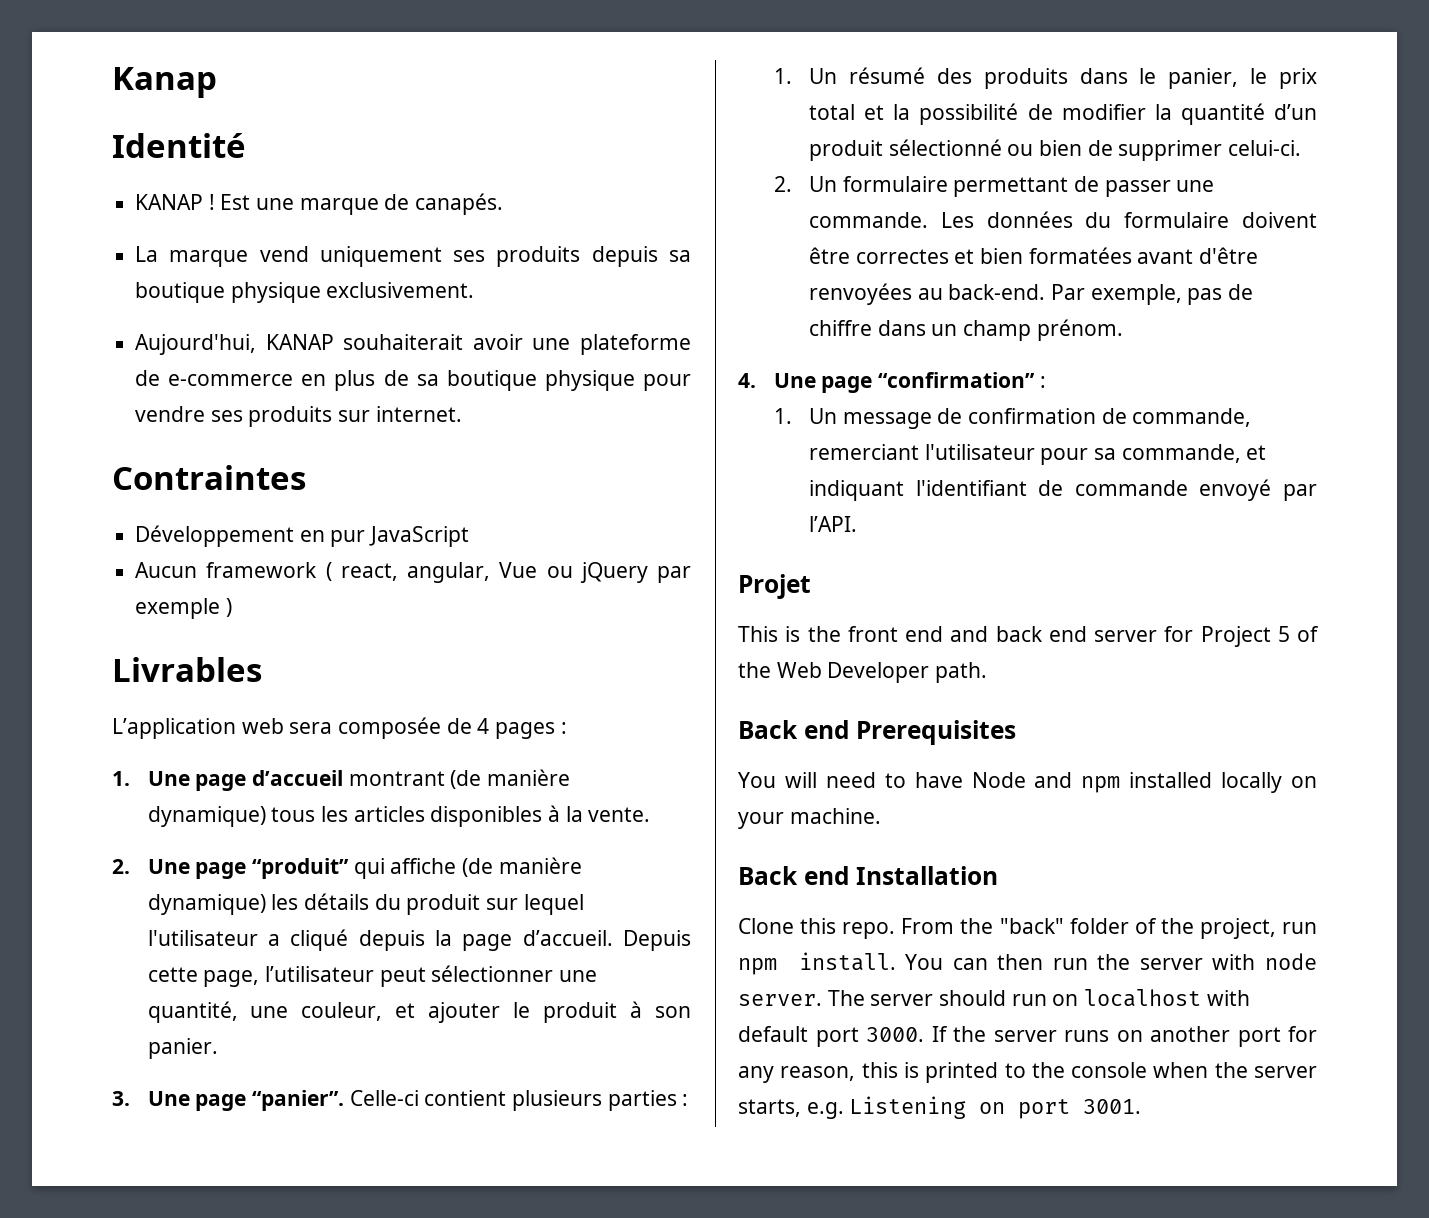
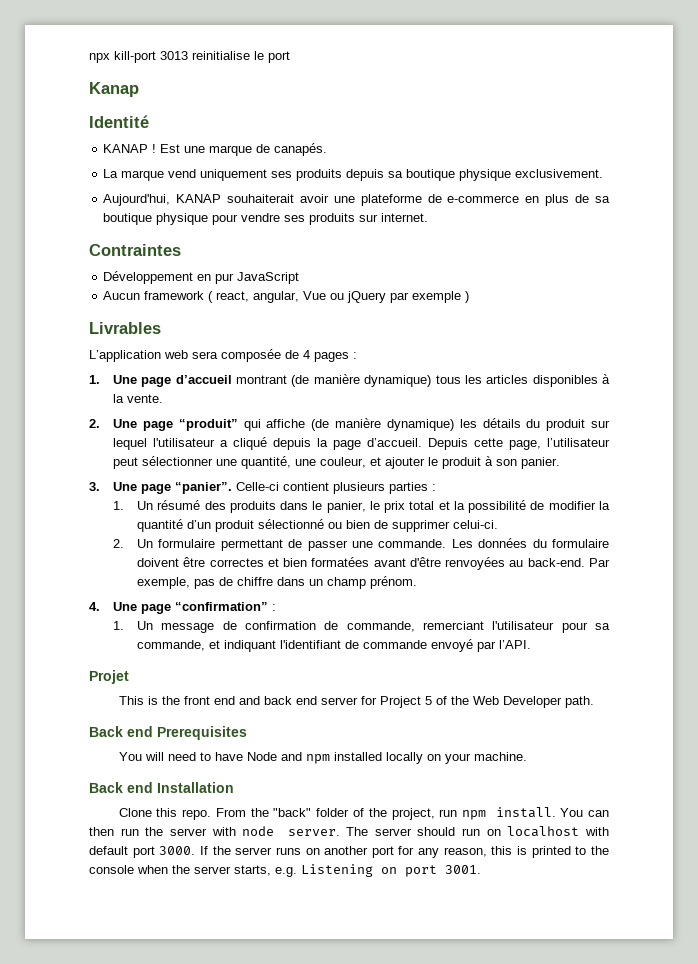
+ npx kill-port 3013 reinitialise le port

